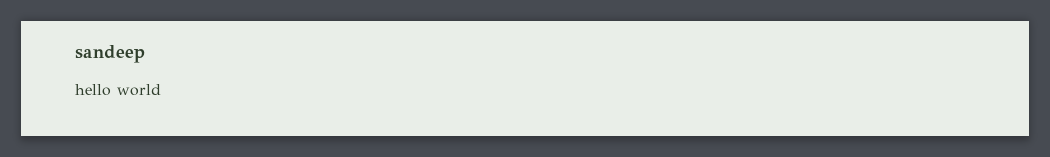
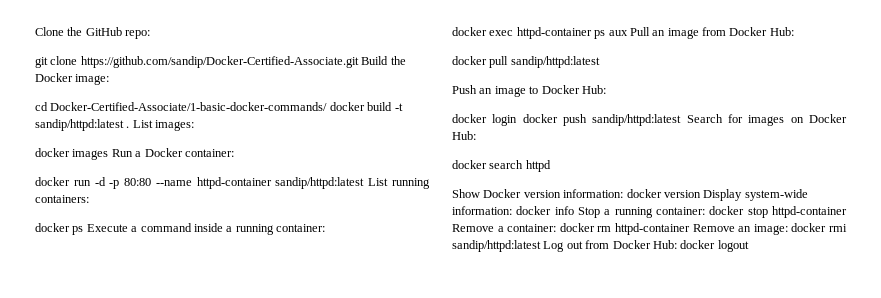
- sandeep
- hello world
+ Clone the GitHub repo:
+ git clone https://github.com/sandip/Docker-Certified-Associate.git Build the Docker image:
+ cd Docker-Certified-Associate/1-basic-docker-commands/ docker build -t sandip/httpd:latest . List images:
+ docker images Run a Docker container:
+ docker run -d -p 80:80 --name httpd-container sandip/httpd:latest List running containers:
+ docker ps Execute a command inside a running container:
+ docker exec httpd-container ps aux Pull an image from Docker Hub:
+ docker pull sandip/httpd:latest
+ Push an image to Docker Hub:
+ docker login docker push sandip/httpd:latest Search for images on Docker Hub:
+ docker search httpd
+ Show Docker version information: docker version Display system-wide information: docker info Stop a running container: docker stop httpd-container Remove a container: docker rm httpd-container Remove an image: docker rmi sandip/httpd:latest Log out from Docker Hub: docker logout

